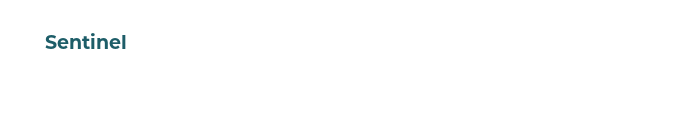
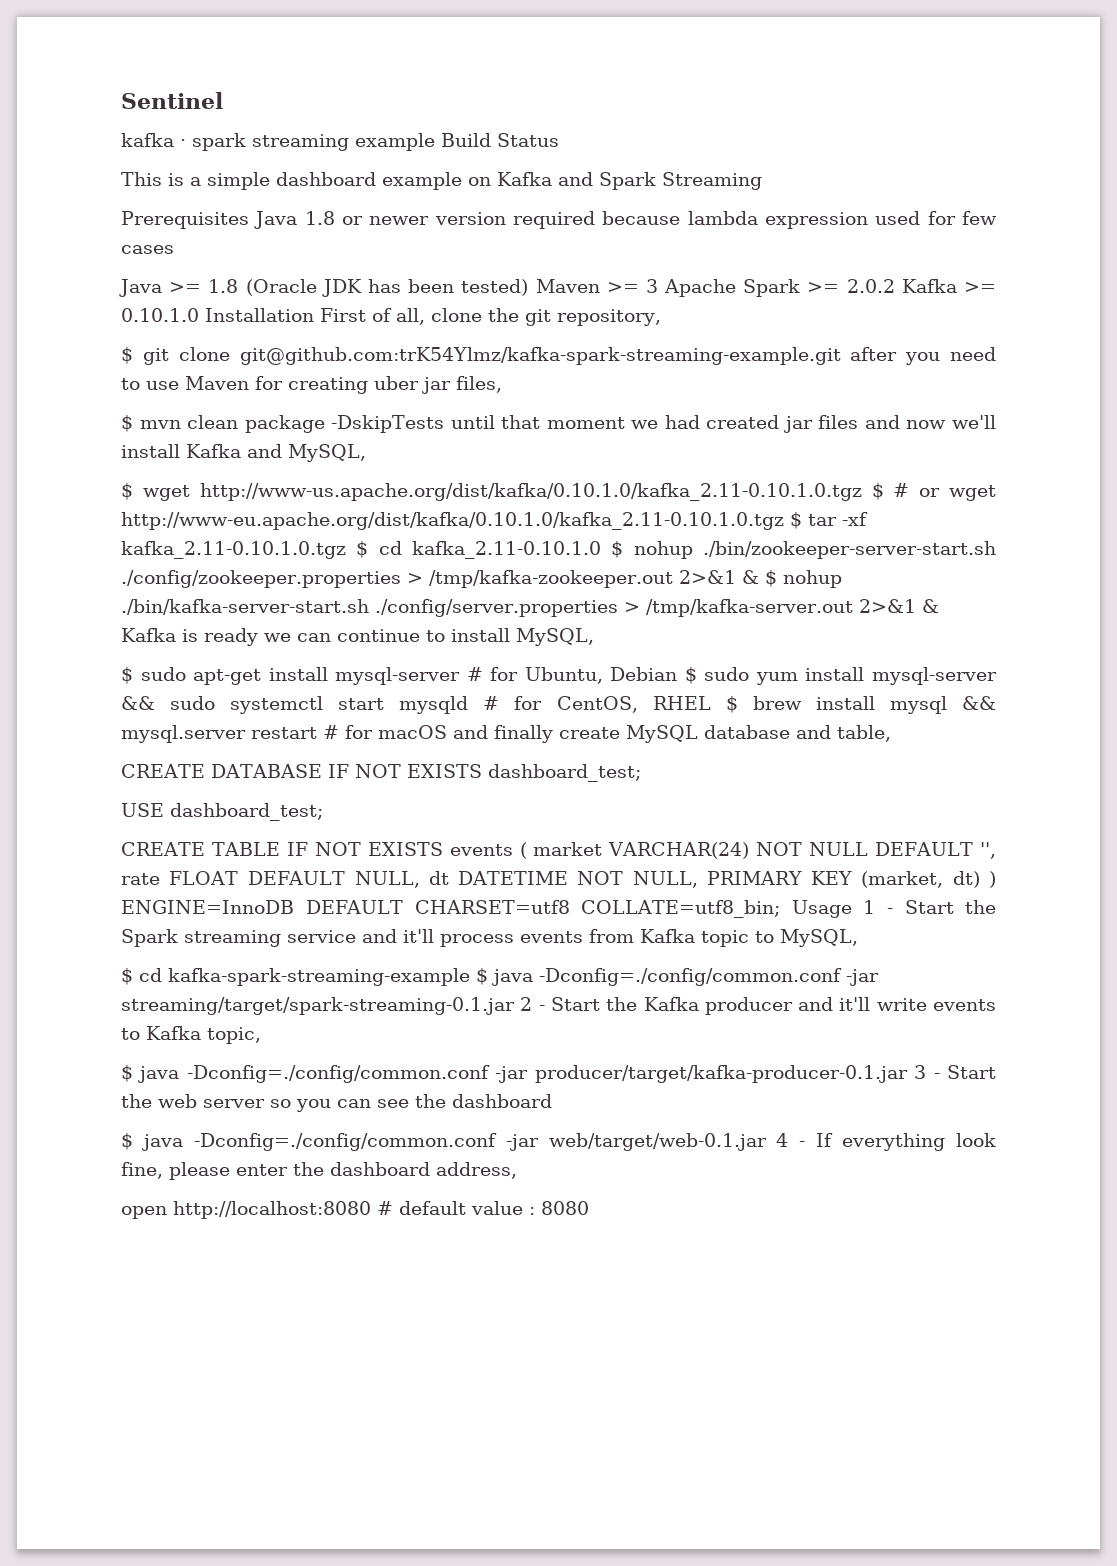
+ kafka · spark streaming example Build Status
+ This is a simple dashboard example on Kafka and Spark Streaming
+ Prerequisites Java 1.8 or newer version required because lambda expression used for few cases
+ Java >= 1.8 (Oracle JDK has been tested) Maven >= 3 Apache Spark >= 2.0.2 Kafka >= 0.10.1.0 Installation First of all, clone the git repository,
+ $ git clone git@github.com:trK54Ylmz/kafka-spark-streaming-example.git after you need to use Maven for creating uber jar files,
+ $ mvn clean package -DskipTests until that moment we had created jar files and now we'll install Kafka and MySQL,
+ $ wget http://www-us.apache.org/dist/kafka/0.10.1.0/kafka_2.11-0.10.1.0.tgz $ # or wget http://www-eu.apache.org/dist/kafka/0.10.1.0/kafka_2.11-0.10.1.0.tgz $ tar -xf kafka_2.11-0.10.1.0.tgz $ cd kafka_2.11-0.10.1.0 $ nohup ./bin/zookeeper-server-start.sh ./config/zookeeper.properties > /tmp/kafka-zookeeper.out 2>&1 & $ nohup ./bin/kafka-server-start.sh ./config/server.properties > /tmp/kafka-server.out 2>&1 & Kafka is ready we can continue to install MySQL,
+ $ sudo apt-get install mysql-server # for Ubuntu, Debian $ sudo yum install mysql-server && sudo systemctl start mysqld # for CentOS, RHEL $ brew install mysql && mysql.server restart # for macOS and finally create MySQL database and table,
+ CREATE DATABASE IF NOT EXISTS dashboard_test;
+ USE dashboard_test;
+ CREATE TABLE IF NOT EXISTS events ( market VARCHAR(24) NOT NULL DEFAULT '', rate FLOAT DEFAULT NULL, dt DATETIME NOT NULL, PRIMARY KEY (market, dt) ) ENGINE=InnoDB DEFAULT CHARSET=utf8 COLLATE=utf8_bin; Usage 1 - Start the Spark streaming service and it'll process events from Kafka topic to MySQL,
+ $ cd kafka-spark-streaming-example $ java -Dconfig=./config/common.conf -jar streaming/target/spark-streaming-0.1.jar 2 - Start the Kafka producer and it'll write events to Kafka topic,
+ $ java -Dconfig=./config/common.conf -jar producer/target/kafka-producer-0.1.jar 3 - Start the web server so you can see the dashboard
+ $ java -Dconfig=./config/common.conf -jar web/target/web-0.1.jar 4 - If everything look fine, please enter the dashboard address,
+ open http://localhost:8080 # default value : 8080

